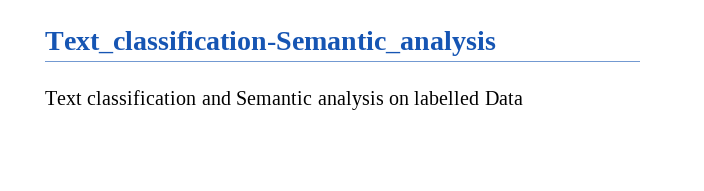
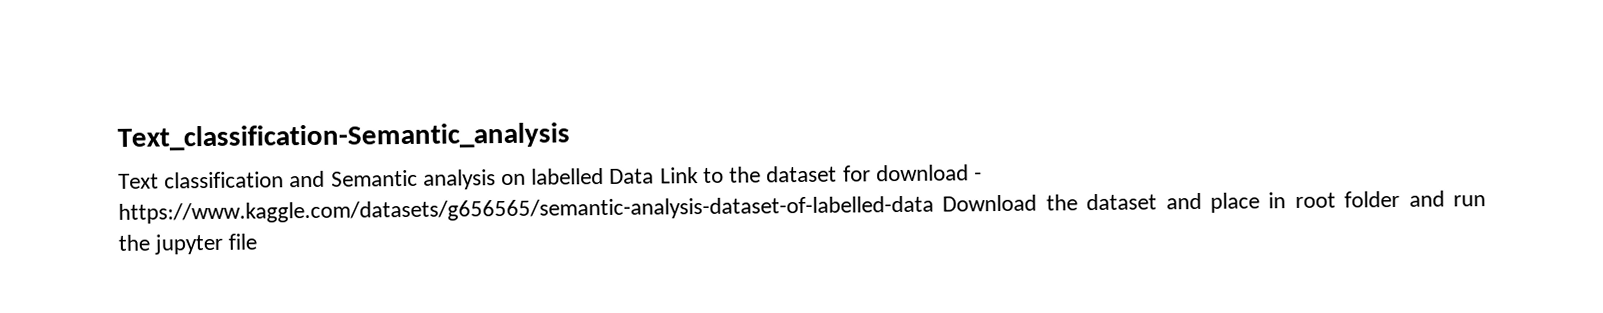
- Text classification and Semantic analysis on labelled Data
+ Text classification and Semantic analysis on labelled Data Link to the dataset for download - https://www.kaggle.com/datasets/g656565/semantic-analysis-dataset-of-labelled-data Download the dataset and place in root folder and run the jupyter file

